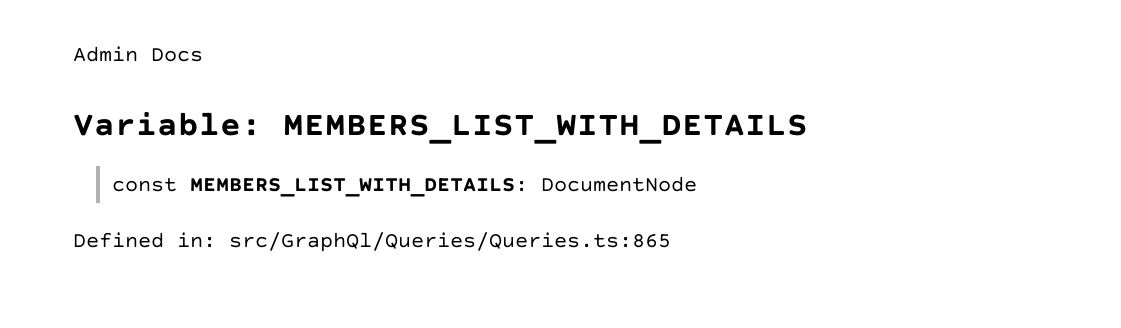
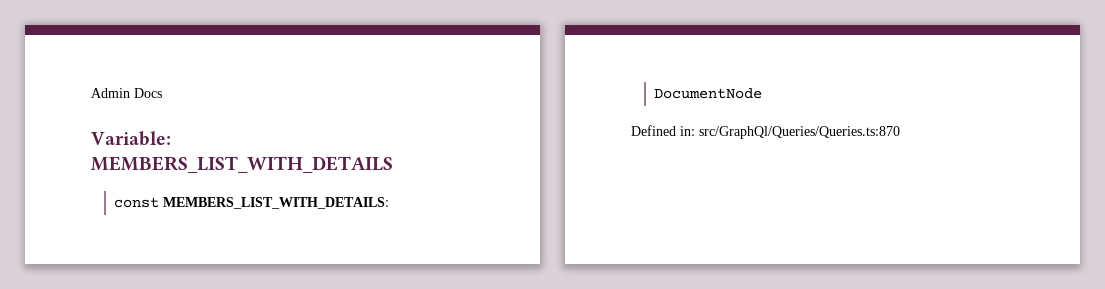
- Defined in: src/GraphQl/Queries/Queries.ts:865
+ Defined in: src/GraphQl/Queries/Queries.ts:870

